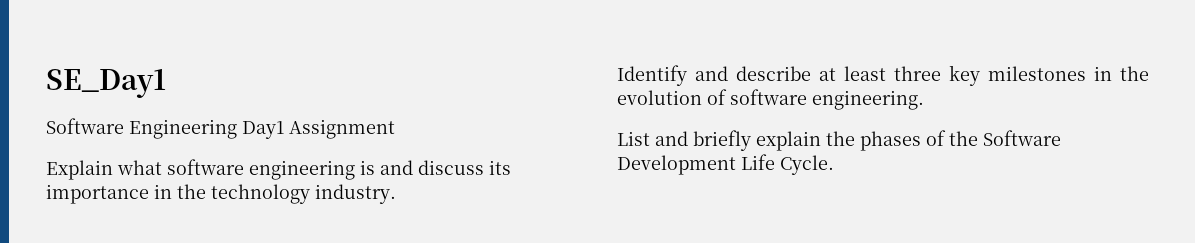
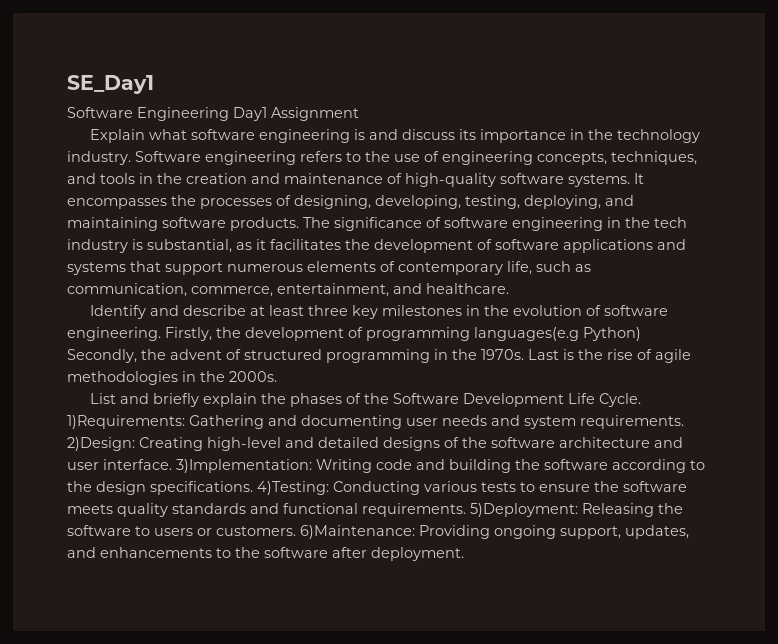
+ Software engineering refers to the use of engineering concepts, techniques, and tools in the creation and maintenance of high-quality software systems. It encompasses the processes of designing, developing, testing, deploying, and maintaining software products. The significance of software engineering in the tech industry is substantial, as it facilitates the development of software applications and systems that support numerous elements of contemporary life, such as communication, commerce, entertainment, and healthcare.
+ Firstly, the development of programming languages(e.g Python) Secondly, the advent of structured programming in the 1970s. Last is the rise of agile methodologies in the 2000s.
+ 1)Requirements: Gathering and documenting user needs and system requirements. 2)Design: Creating high-level and detailed designs of the software architecture and user interface. 3)Implementation: Writing code and building the software according to the design specifications. 4)Testing: Conducting various tests to ensure the software meets quality standards and functional requirements. 5)Deployment: Releasing the software to users or customers. 6)Maintenance: Providing ongoing support, updates, and enhancements to the software after deployment.

